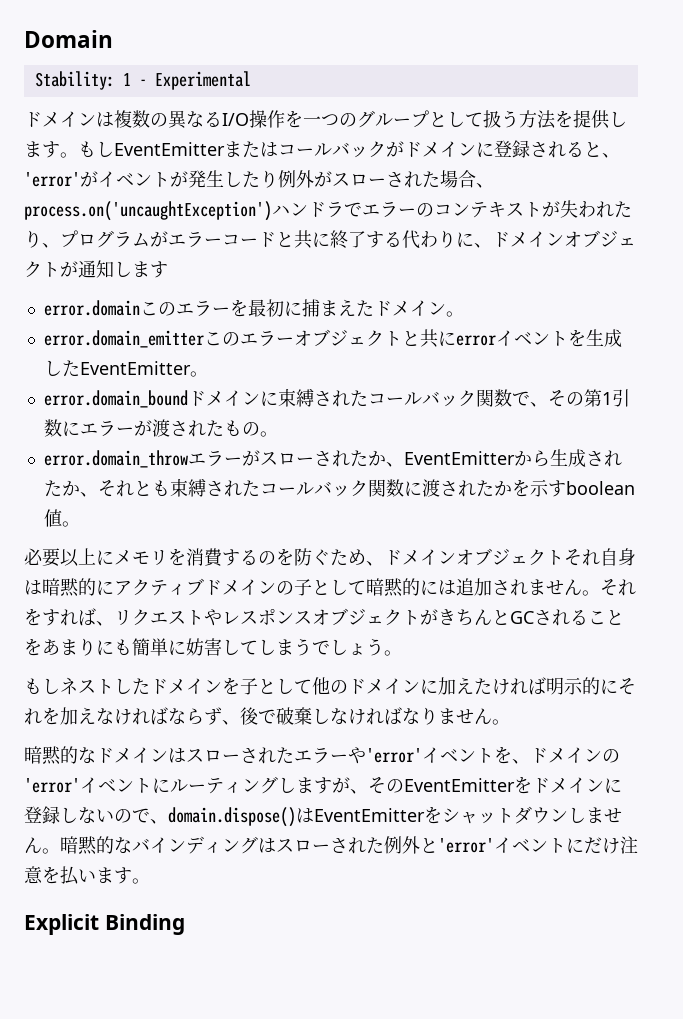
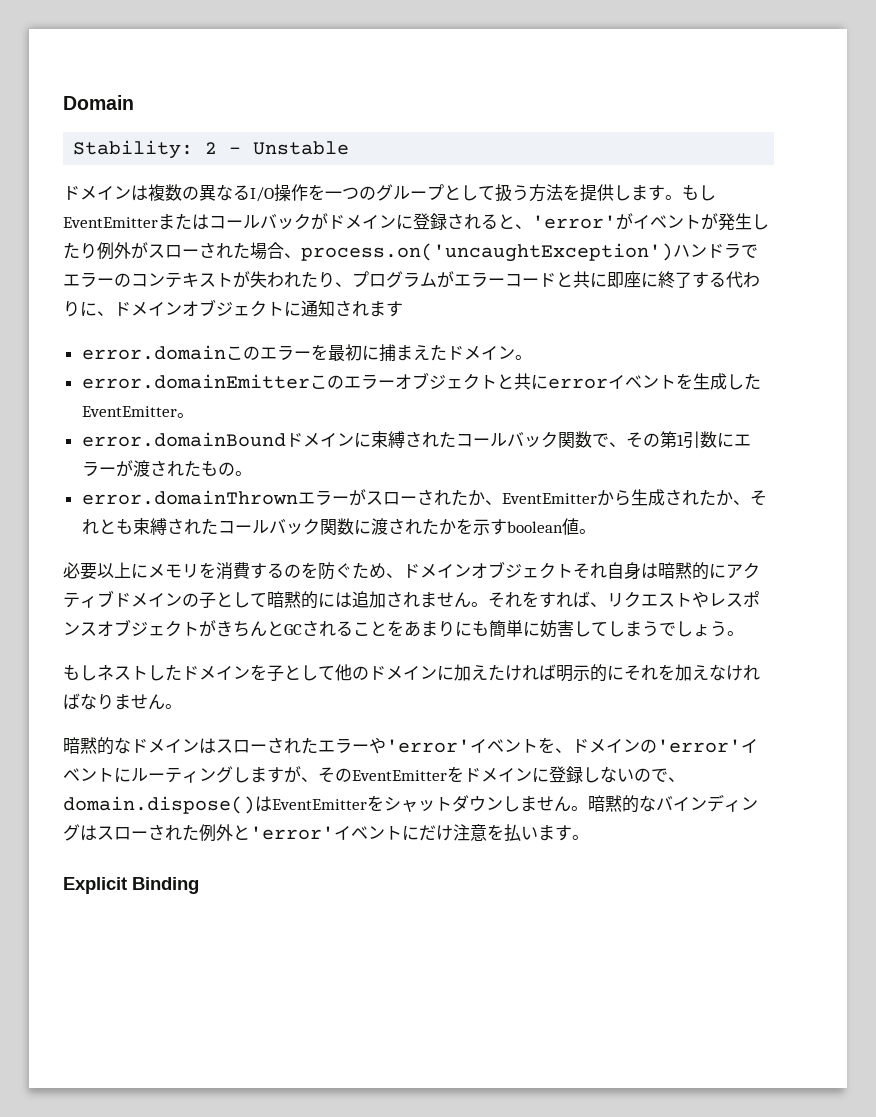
- Stability: 1 - Experimental
+ Stability: 2 - Unstable
- もしEventEmitterまたはコールバックがドメインに登録されると、'error'がイベントが発生したり例外がスローされた場合、process.on('uncaughtException')ハンドラでエラーのコンテキストが失われたり、プログラムがエラーコードと共に終了する代わりに、ドメインオブジェクトが通知します
+ もしEventEmitterまたはコールバックがドメインに登録されると、'error'がイベントが発生したり例外がスローされた場合、process.on('uncaughtException')ハンドラでエラーのコンテキストが失われたり、プログラムがエラーコードと共に即座に終了する代わりに、ドメインオブジェクトに通知されます
- error.domain_emitterこのエラーオブジェクトと共にerrorイベントを生成したEventEmitter。
+ error.domainEmitterこのエラーオブジェクトと共にerrorイベントを生成したEventEmitter。
- error.domain_boundドメインに束縛されたコールバック関数で、その第1引数にエラーが渡されたもの。
+ error.domainBoundドメインに束縛されたコールバック関数で、その第1引数にエラーが渡されたもの。
- error.domain_throwエラーがスローされたか、EventEmitterから生成されたか、それとも束縛されたコールバック関数に渡されたかを示すboolean値。
+ error.domainThrownエラーがスローされたか、EventEmitterから生成されたか、それとも束縛されたコールバック関数に渡されたかを示すboolean値。
- もしネストしたドメインを子として他のドメインに加えたければ明示的にそれを加えなければならず、後で破棄しなければなりません。
+ もしネストしたドメインを子として他のドメインに加えたければ明示的にそれを加えなければなりません。

